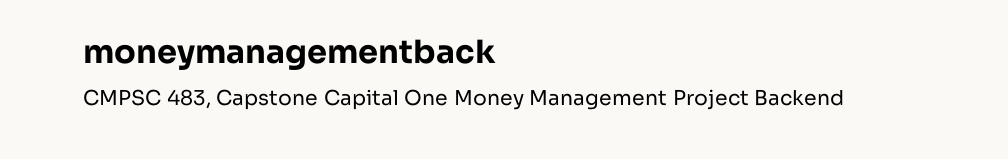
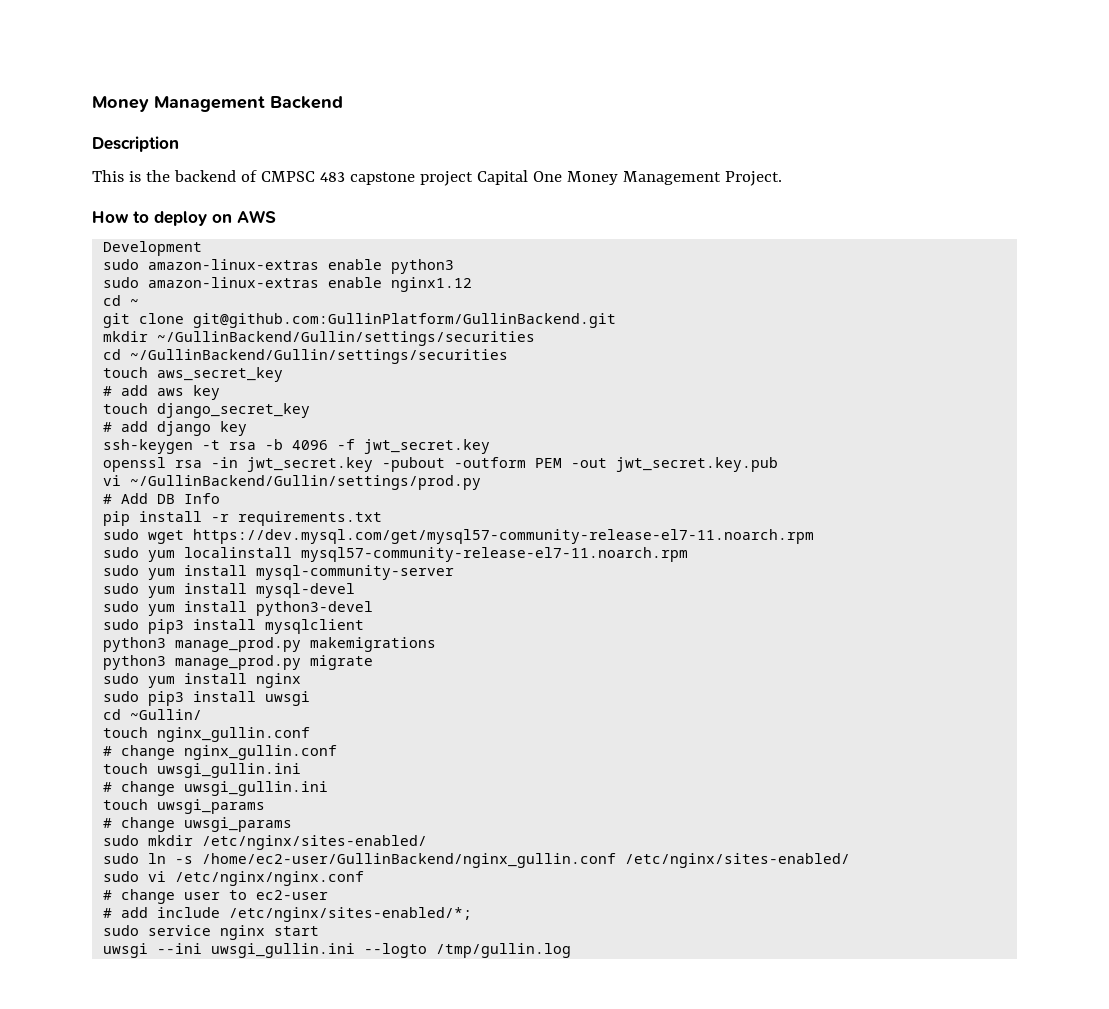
- moneymanagementback
- CMPSC 483, Capstone Capital One Money Management Project Backend
+ Money Management Backend
+ Description
+ This is the backend of CMPSC 483 capstone project Capital One Money Management Project.
+ How to deploy on AWS
+ Development
+ sudo amazon-linux-extras enable python3
+ sudo amazon-linux-extras enable nginx1.12
+ cd ~
+ git clone git@github.com:GullinPlatform/GullinBackend.git
+ mkdir ~/GullinBackend/Gullin/settings/securities
+ cd ~/GullinBackend/Gullin/settings/securities
+ touch aws_secret_key
+ # add aws key
+ touch django_secret_key
+ # add django key
+ ssh-keygen -t rsa -b 4096 -f jwt_secret.key
+ openssl rsa -in jwt_secret.key -pubout -outform PEM -out jwt_secret.key.pub
+ vi ~/GullinBackend/Gullin/settings/prod.py
+ # Add DB Info
+ pip install -r requirements.txt
+ sudo wget https://dev.mysql.com/get/mysql57-community-release-el7-11.noarch.rpm
+ sudo yum localinstall mysql57-community-release-el7-11.noarch.rpm
+ sudo yum install mysql-community-server
+ sudo yum install mysql-devel
+ sudo yum install python3-devel
+ sudo pip3 install mysqlclient
+ python3 manage_prod.py makemigrations
+ python3 manage_prod.py migrate
+ sudo yum install nginx
+ sudo pip3 install uwsgi
+ cd ~Gullin/
+ touch nginx_gullin.conf
+ # change nginx_gullin.conf
+ touch uwsgi_gullin.ini
+ # change uwsgi_gullin.ini
+ touch uwsgi_params
+ # change uwsgi_params
+ sudo mkdir /etc/nginx/sites-enabled/
+ sudo ln -s /home/ec2-user/GullinBackend/nginx_gullin.conf /etc/nginx/sites-enabled/
+ sudo vi /etc/nginx/nginx.conf
+ # change user to ec2-user
+ # add include /etc/nginx/sites-enabled/*;
+ sudo service nginx start
+ uwsgi --ini uwsgi_gullin.ini --logto /tmp/gullin.log

